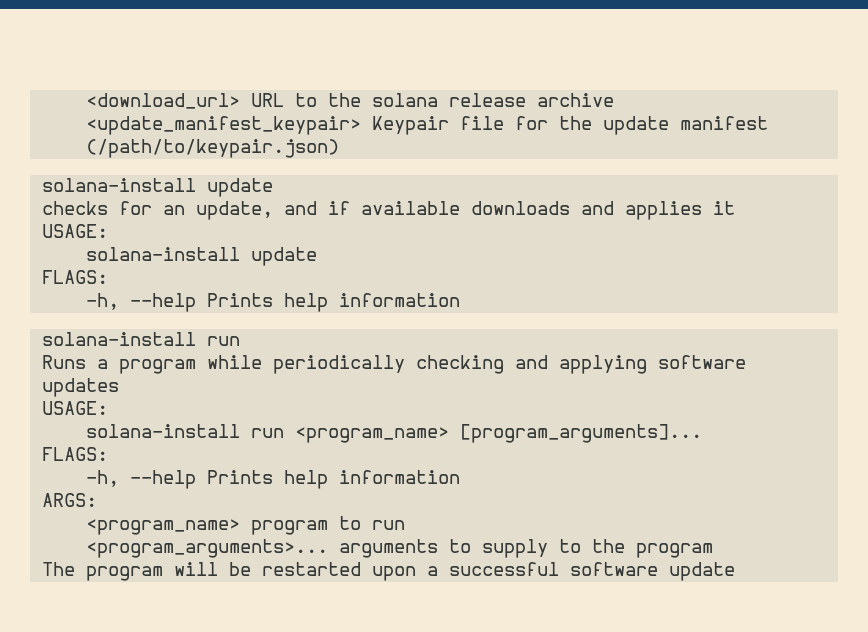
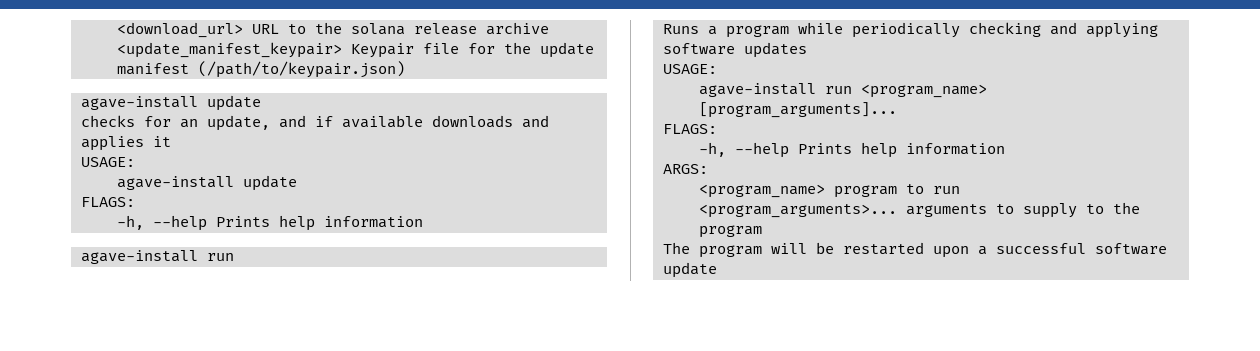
  <update_manifest_keypair> Keypair file for the update manifest (/path/to/keypair.json)
- solana-install update
+ agave-install update
  checks for an update, and if available downloads and applies it
  USAGE:
- solana-install update
+ agave-install update
  FLAGS:
  -h, --help Prints help information
- solana-install run
+ agave-install run
- solana-install run <program_name> [program_arguments]...
+ agave-install run <program_name> [program_arguments]...

